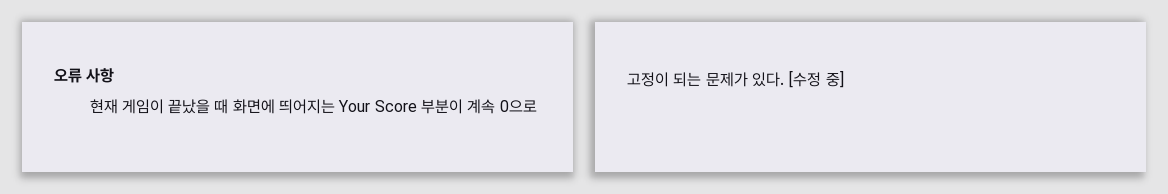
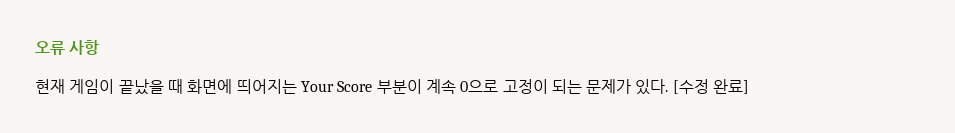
- [수정 중]
+ [수정 완료]

